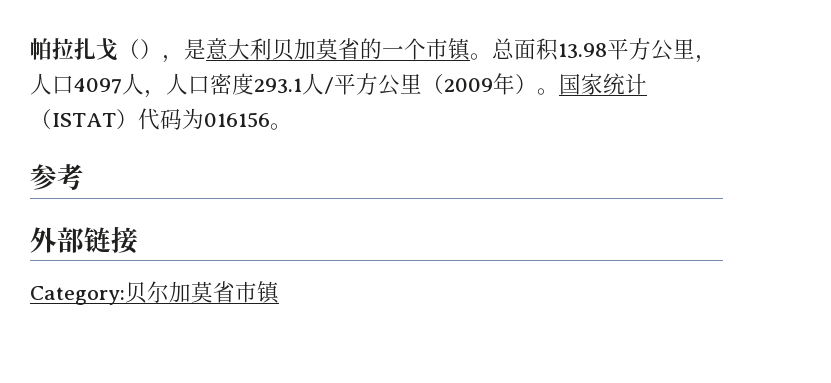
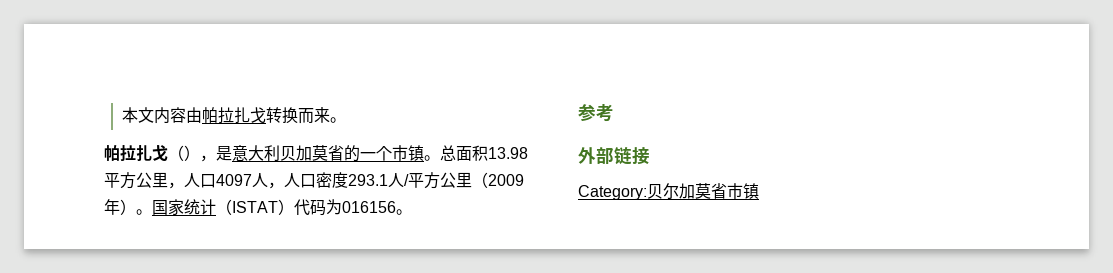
+ 本文内容由帕拉扎戈转换而来。

